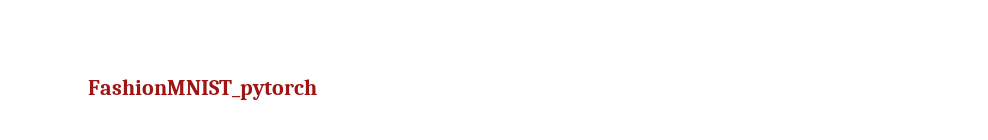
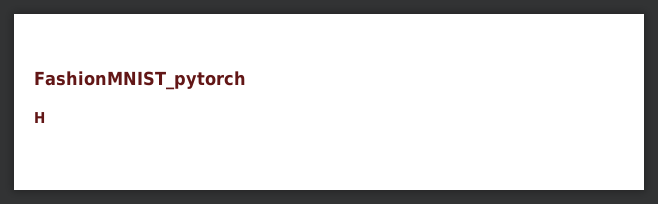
+ H

